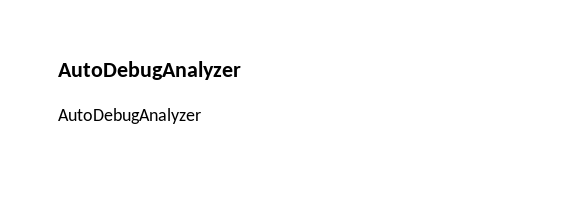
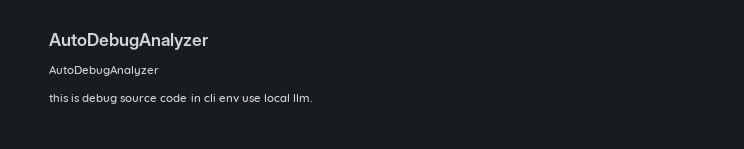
+ this is debug source code in cli env use local llm.

